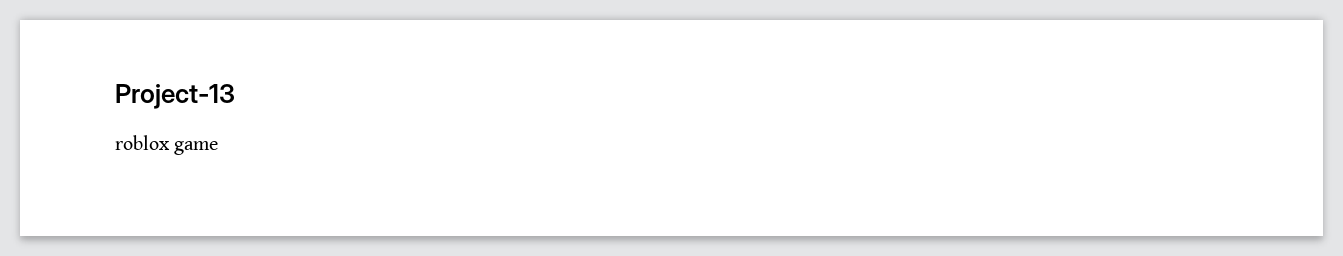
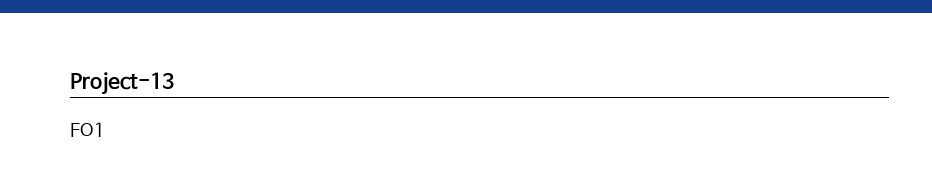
- roblox game
+ FO1

